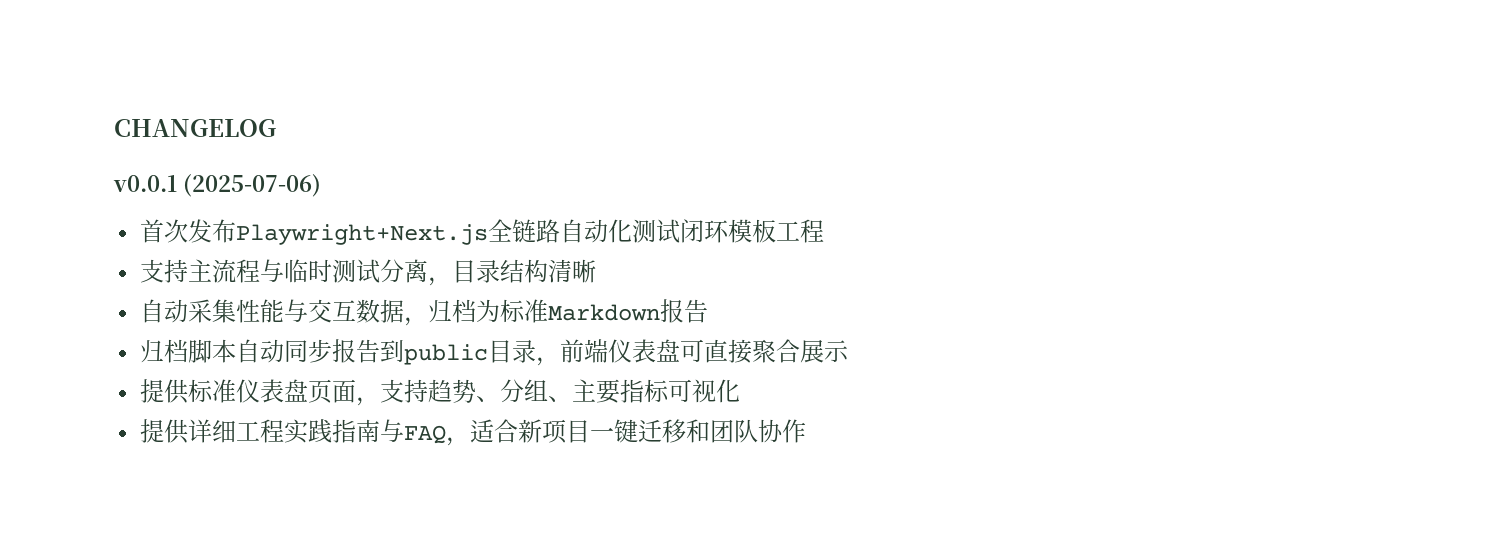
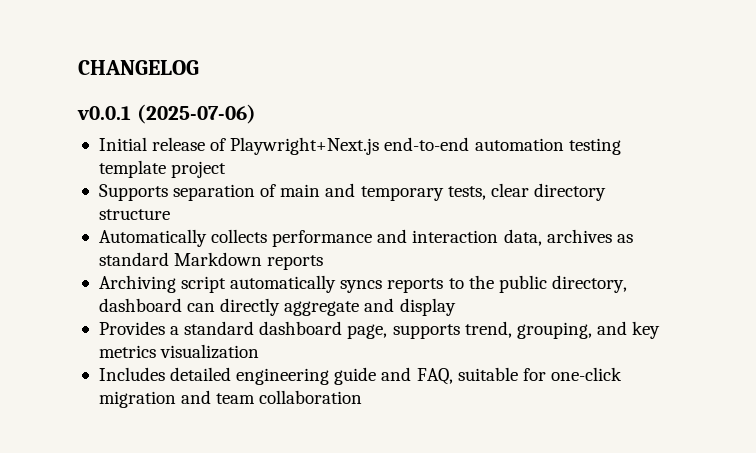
- 首次发布Playwright+Next.js全链路自动化测试闭环模板工程
- 支持主流程与临时测试分离，目录结构清晰
- 自动采集性能与交互数据，归档为标准Markdown报告
- 归档脚本自动同步报告到public目录，前端仪表盘可直接聚合展示
- 提供标准仪表盘页面，支持趋势、分组、主要指标可视化
- 提供详细工程实践指南与FAQ，适合新项目一键迁移和团队协作
+ Initial release of Playwright+Next.js end-to-end automation testing template project
+ Supports separation of main and temporary tests, clear directory structure
+ Automatically collects performance and interaction data, archives as standard Markdown reports
+ Archiving script automatically syncs reports to the public directory, dashboard can directly aggregate and display
+ Provides a standard dashboard page, supports trend, grouping, and key metrics visualization
+ Includes detailed engineering guide and FAQ, suitable for one-click migration and team collaboration

